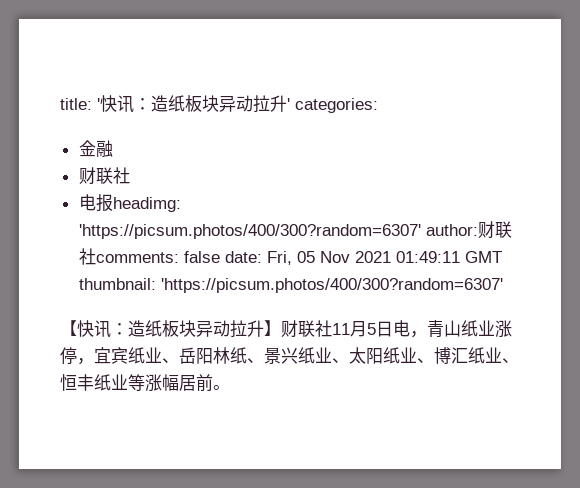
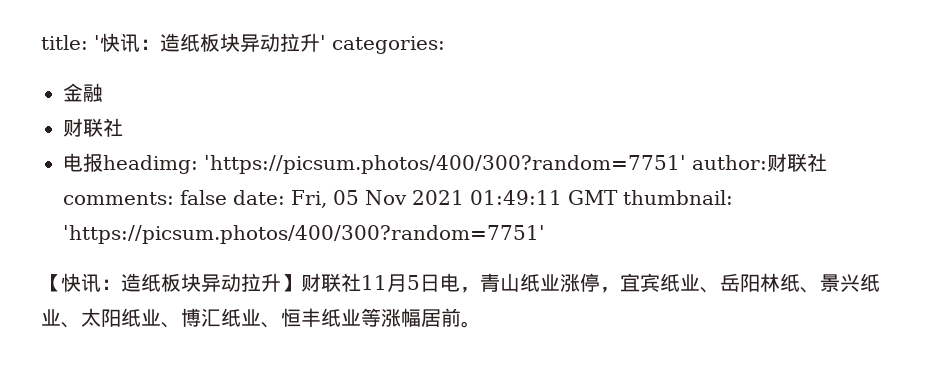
- 电报headimg: 'https://picsum.photos/400/300?random=6307' author:财联社comments: false date: Fri, 05 Nov 2021 01:49:11 GMT thumbnail: 'https://picsum.photos/400/300?random=6307'
+ 电报headimg: 'https://picsum.photos/400/300?random=7751' author:财联社comments: false date: Fri, 05 Nov 2021 01:49:11 GMT thumbnail: 'https://picsum.photos/400/300?random=7751'

